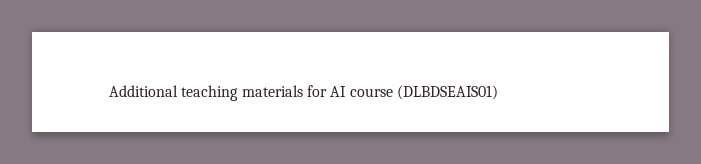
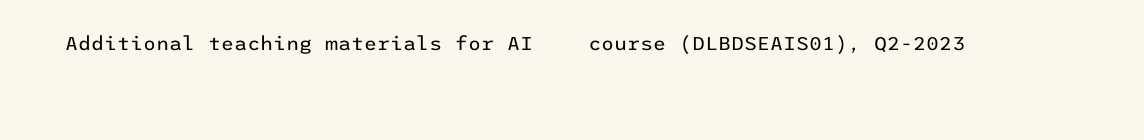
- Additional teaching materials for AI course (DLBDSEAIS01)
+ Additional teaching materials for AI course (DLBDSEAIS01), Q2-2023

